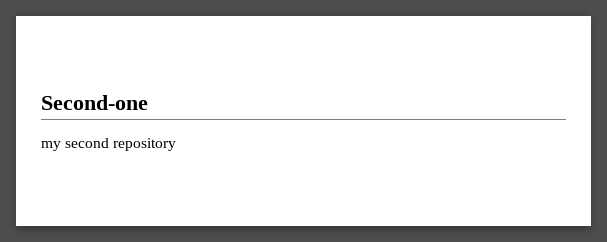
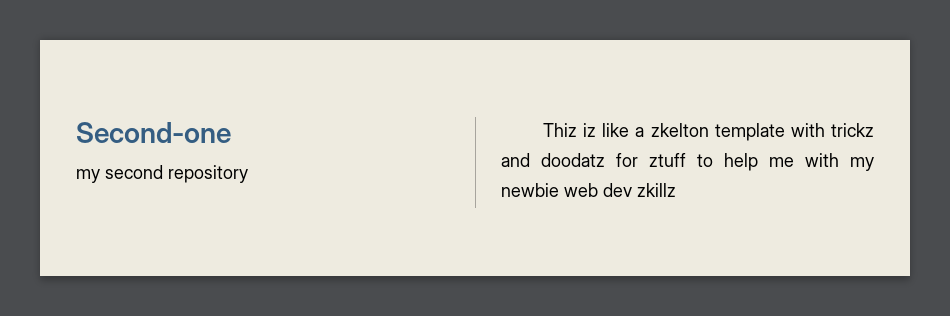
+ Thiz iz like a zkelton template with trickz and doodatz for ztuff to help me with my newbie web dev zkillz

